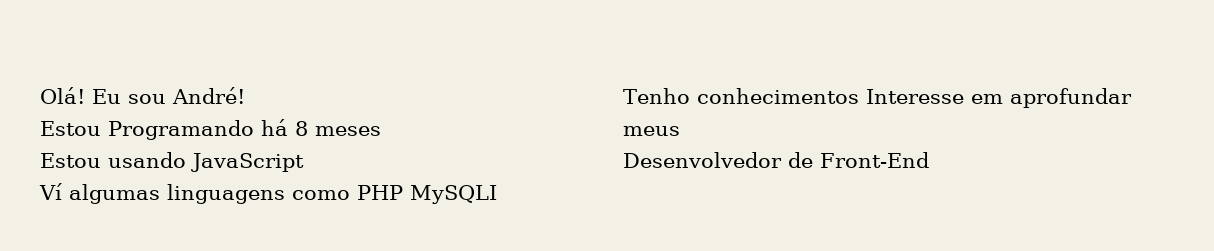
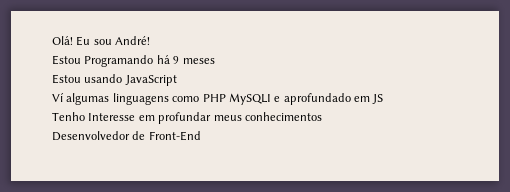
- Estou Programando há 8 meses
+ Estou Programando há 9 meses
- Ví algumas linguagens como PHP MySQLI
+ Ví algumas linguagens como PHP MySQLI e aprofundado em JS
- Tenho conhecimentos Interesse em aprofundar meus
+ Tenho Interesse em profundar meus conhecimentos

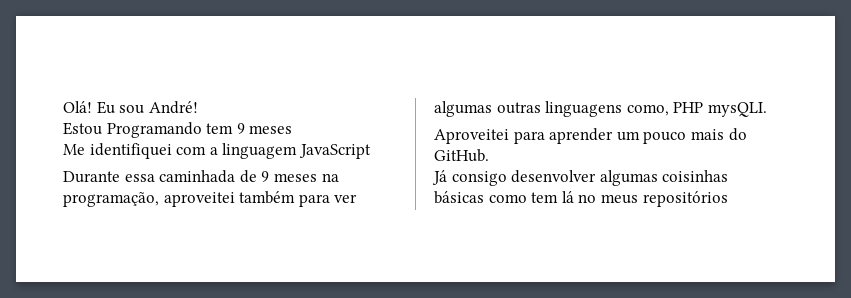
- Estou Programando há 9 meses
+ Estou Programando tem 9 meses
- Estou usando JavaScript
- Ví algumas linguagens como PHP MySQLI e aprofundado em JS
- Tenho Interesse em profundar meus conhecimentos
- Desenvolvedor de Front-End
+ Me identifiquei com a linguagem JavaScript
+ Durante essa caminhada de 9 meses na programação, aproveitei também para ver algumas outras linguagens como, PHP mysQLI.
+ Aproveitei para aprender um pouco mais do GitHub.
+ Já consigo desenvolver algumas coisinhas básicas como tem lá no meus repositórios

